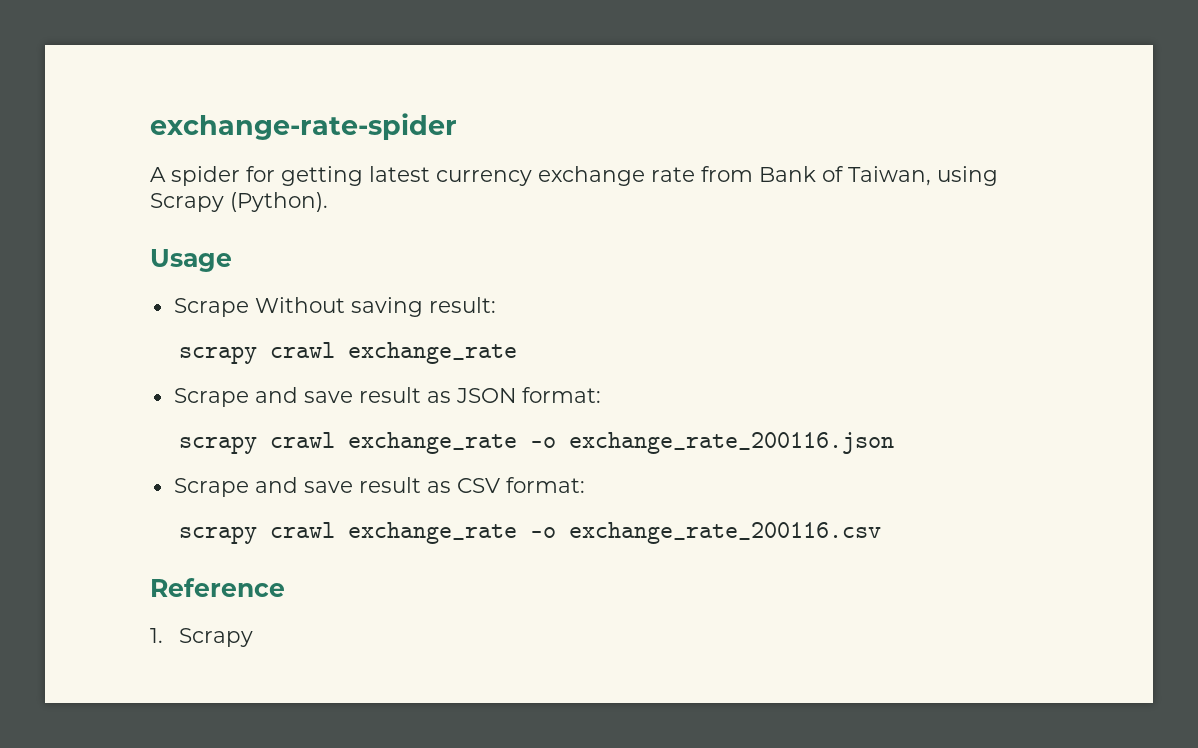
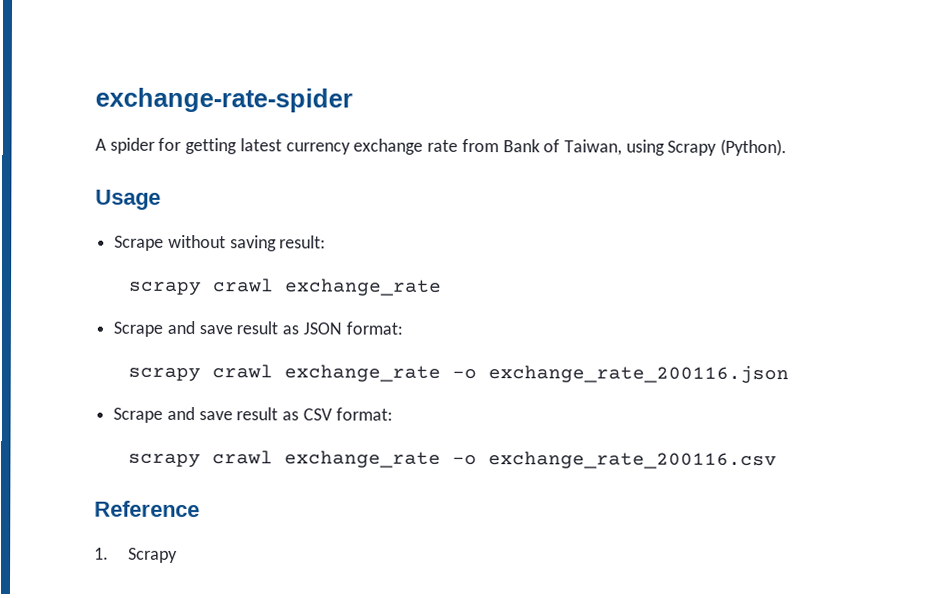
- Scrape Without saving result:
+ Scrape without saving result:

